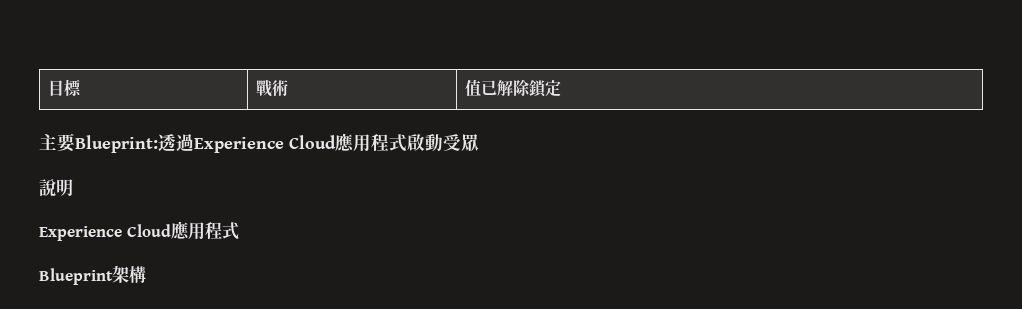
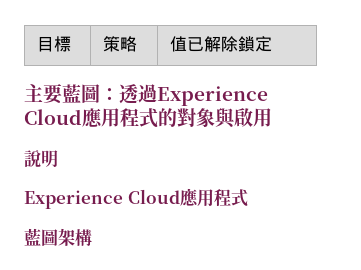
- 目標 | 戰術 | 值已解除鎖定
+ 目標 | 策略 | 值已解除鎖定
- 主要Blueprint:透過Experience Cloud應用程式啟動受眾
+ 主要藍圖：透過Experience Cloud應用程式的對象與啟用
- Blueprint架構
+ 藍圖架構

